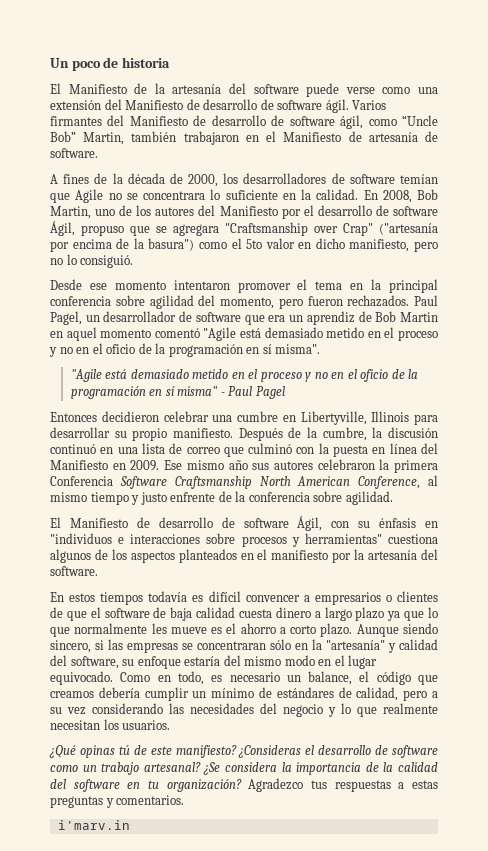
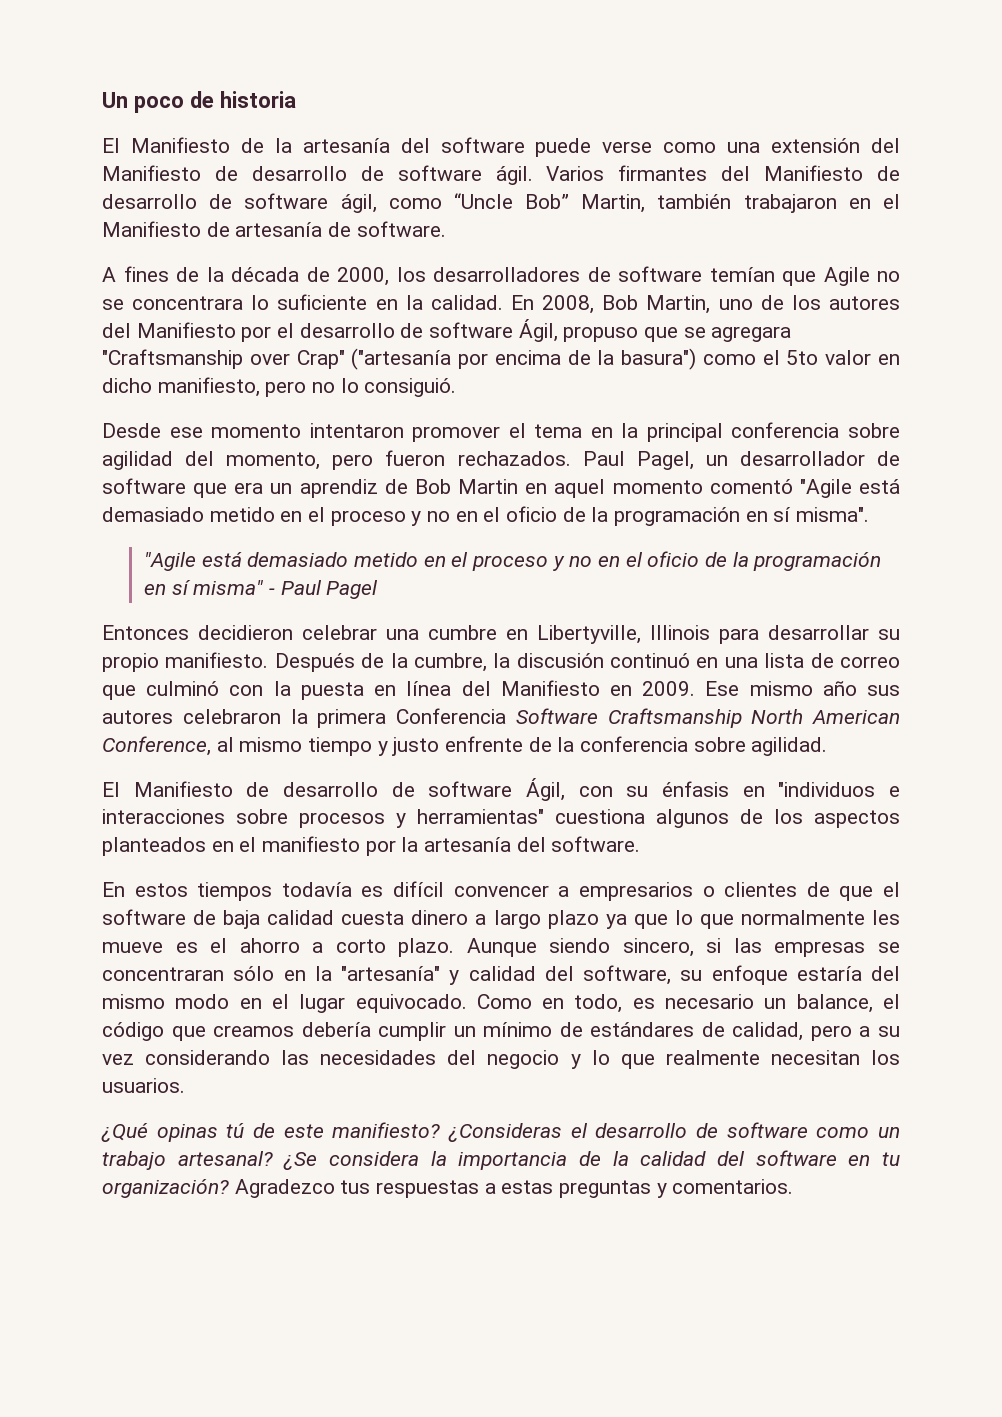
- i'marv.in

